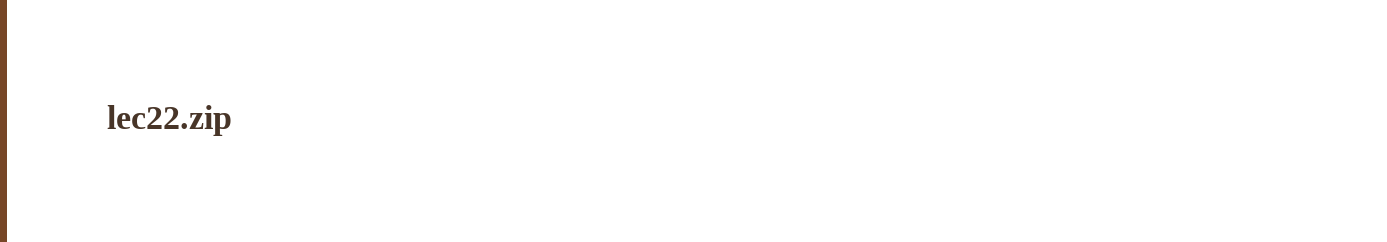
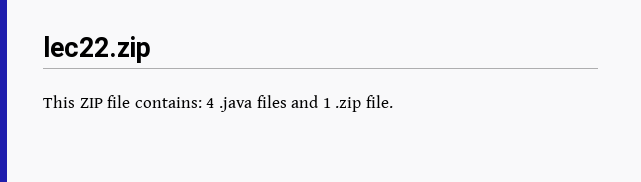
+ This ZIP file contains: 4 .java files and 1 .zip file.

